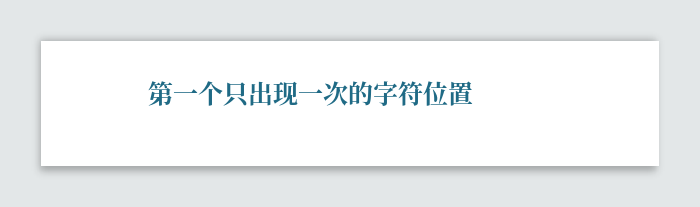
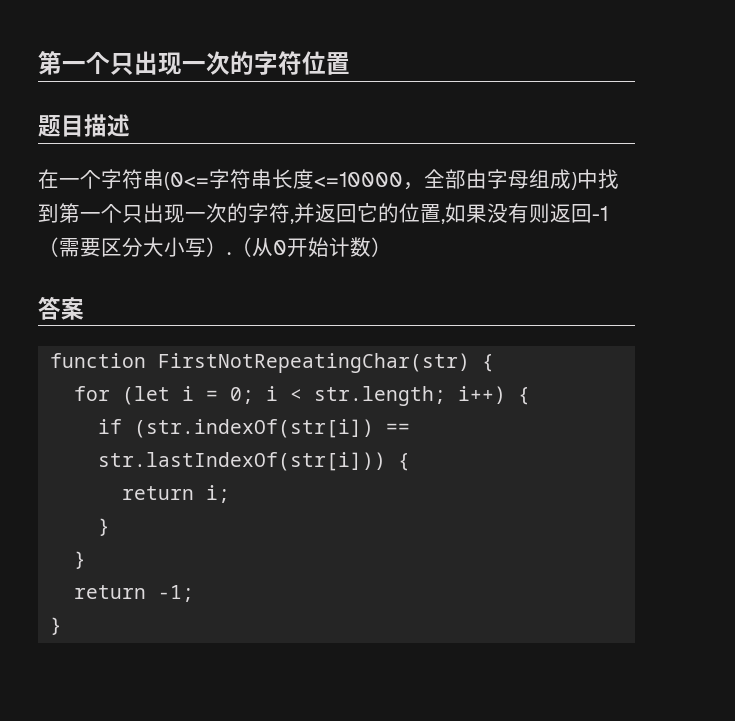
+ 题目描述
+ 在一个字符串(0<=字符串长度<=10000，全部由字母组成)中找到第一个只出现一次的字符,并返回它的位置,如果没有则返回-1（需要区分大小写）.（从0开始计数）
+ 答案
+ function FirstNotRepeatingChar(str) {
+ for (let i = 0; i < str.length; i++) {
+ if (str.indexOf(str[i]) == str.lastIndexOf(str[i])) {
+ return i;
+ }
+ }
+ return -1;
+ }

